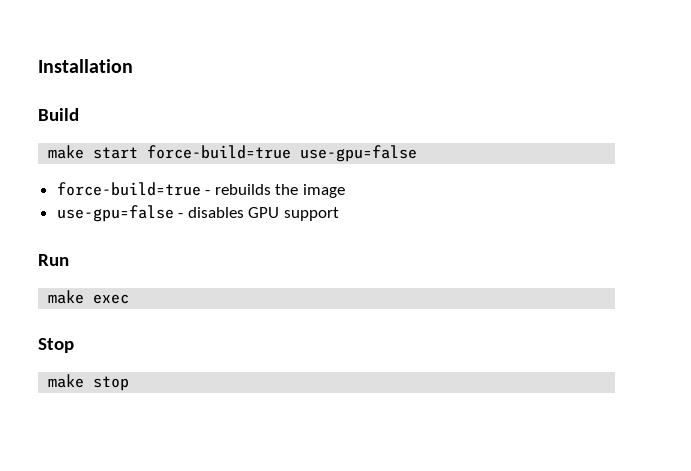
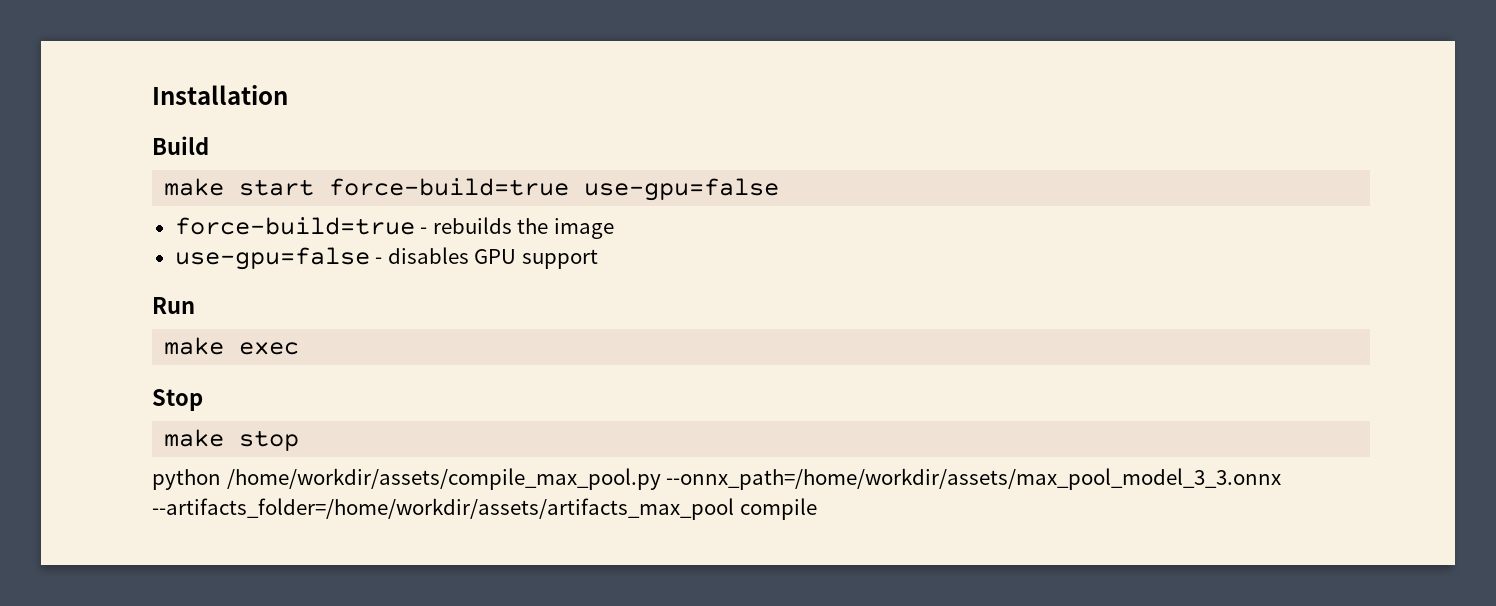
+ python /home/workdir/assets/compile_max_pool.py --onnx_path=/home/workdir/assets/max_pool_model_3_3.onnx --artifacts_folder=/home/workdir/assets/artifacts_max_pool compile

